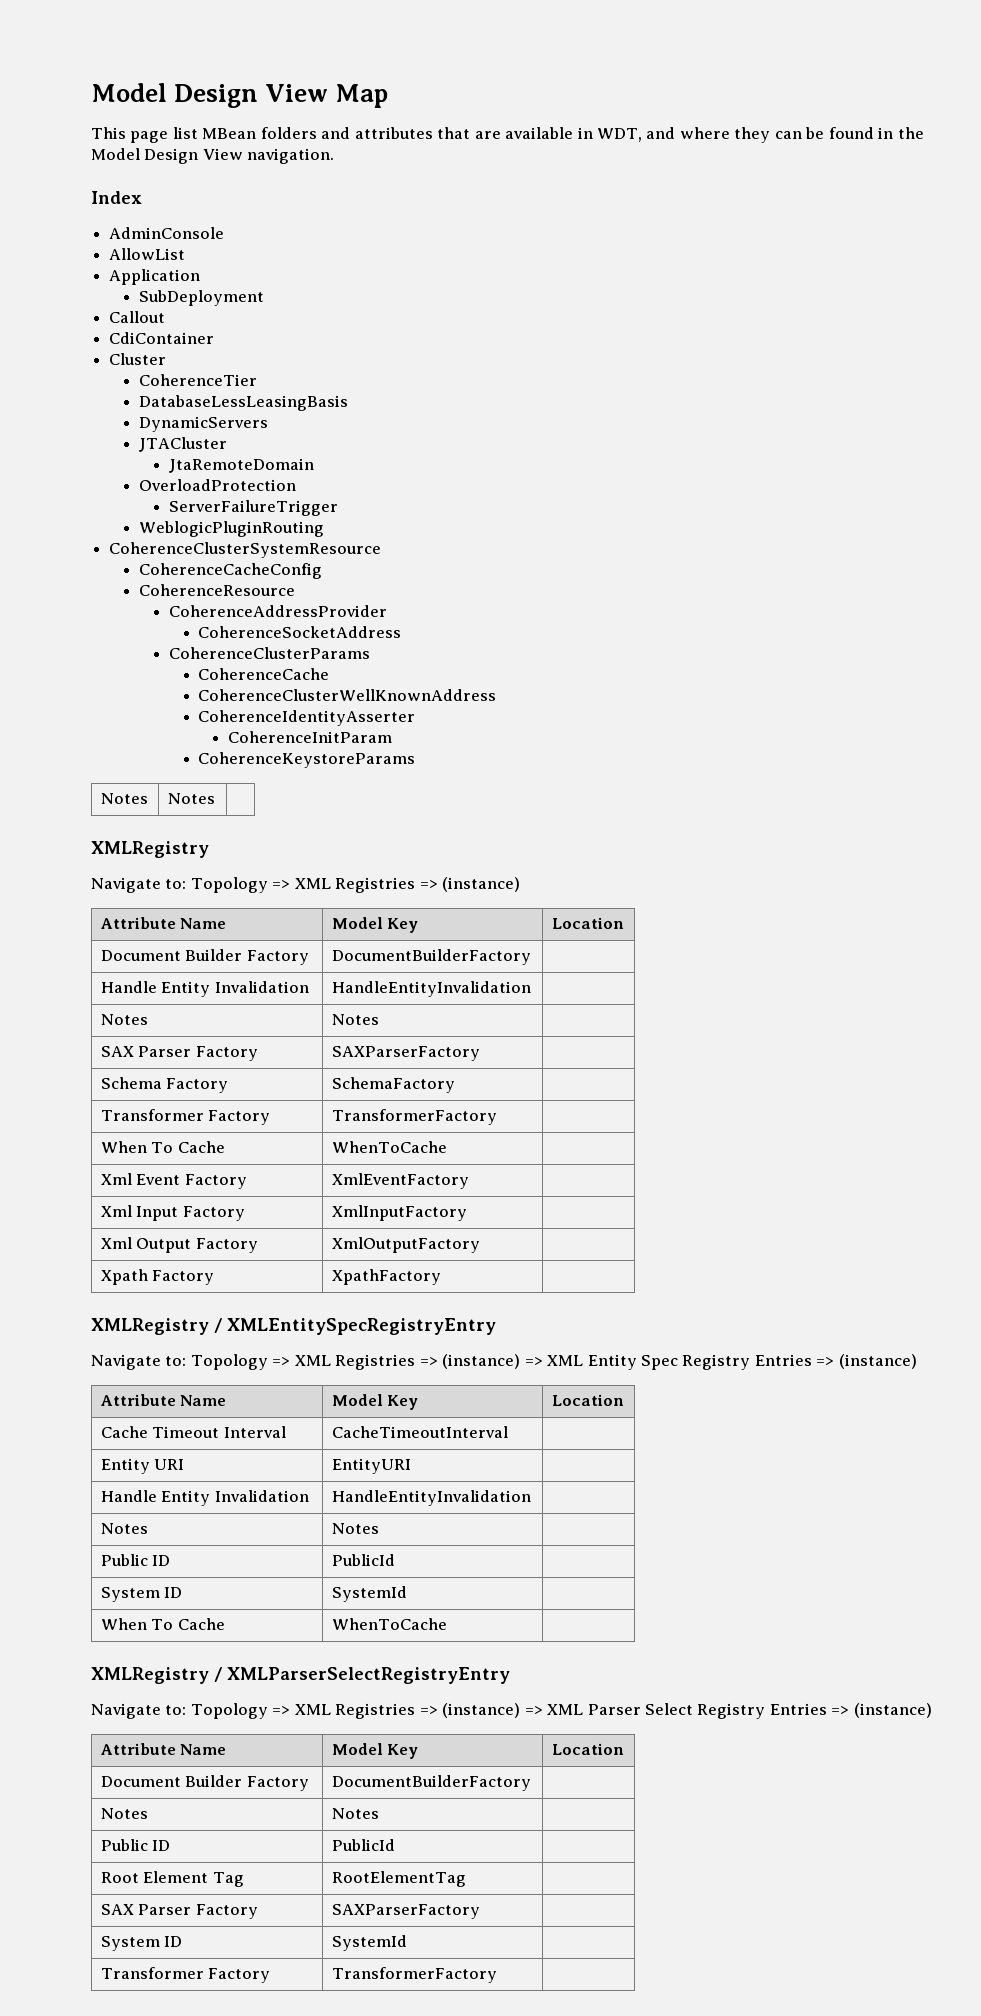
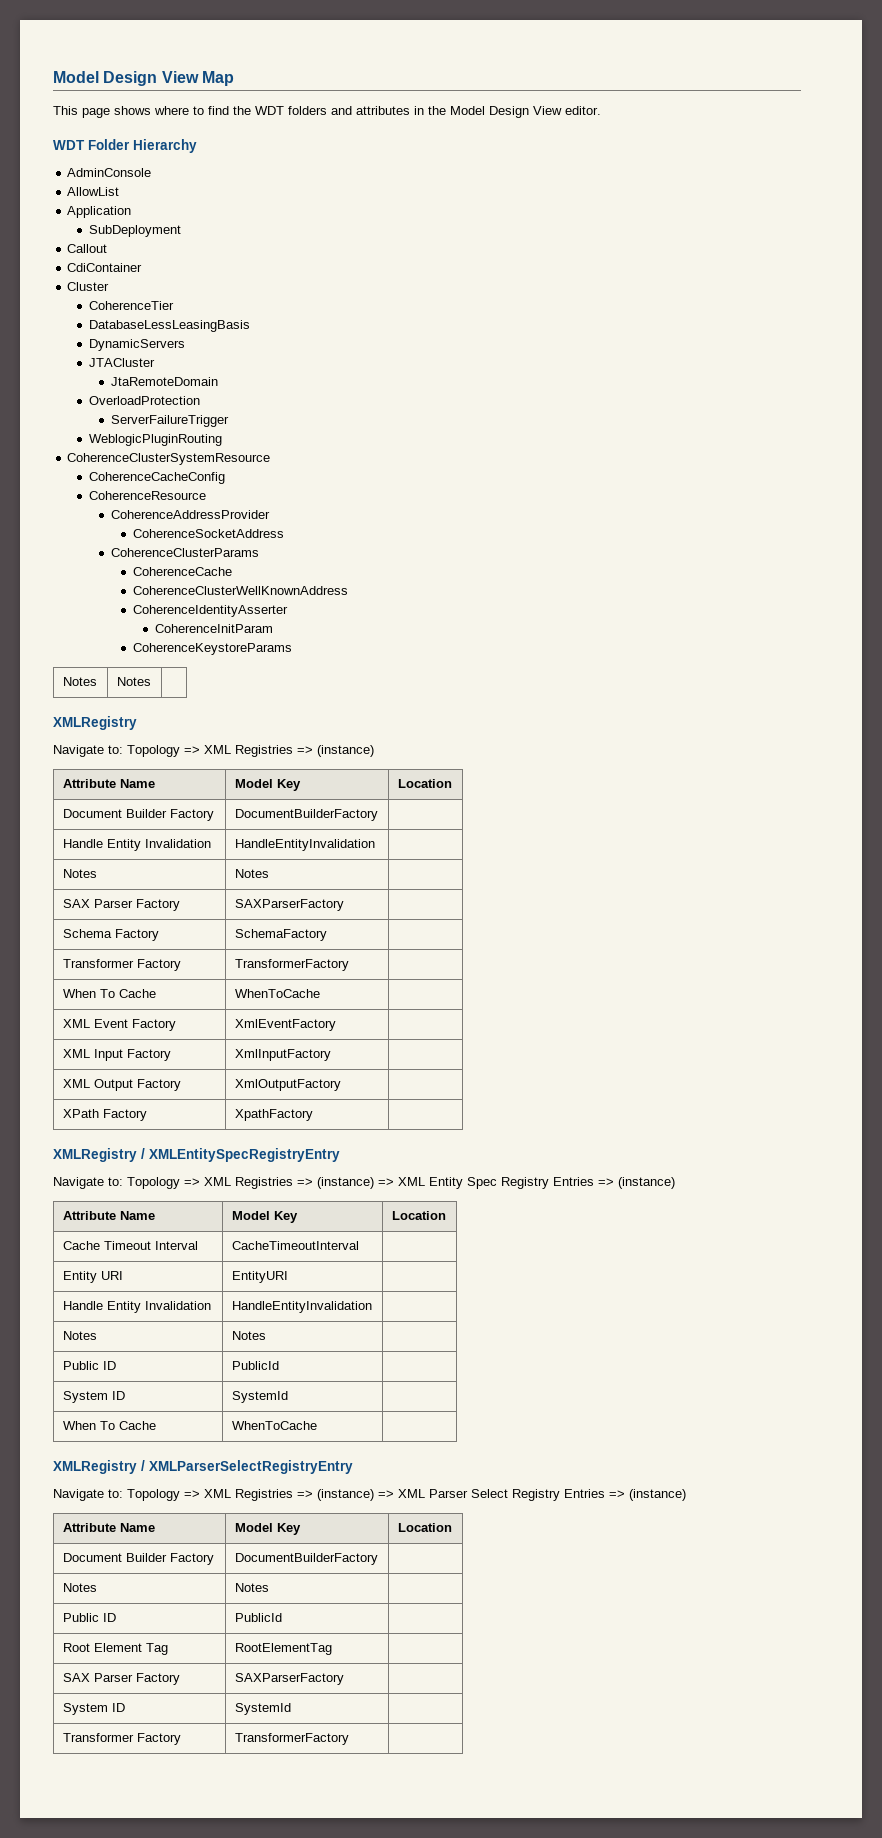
- This page list MBean folders and attributes that are available in WDT, and where they can be found in the Model Design View navigation.
- Index
+ This page shows where to find the WDT folders and attributes in the Model Design View editor.
+ WDT Folder Hierarchy
- Xml Event Factory | XmlEventFactory |
+ XML Event Factory | XmlEventFactory |
- Xml Input Factory | XmlInputFactory |
+ XML Input Factory | XmlInputFactory |
- Xml Output Factory | XmlOutputFactory |
+ XML Output Factory | XmlOutputFactory |
- Xpath Factory | XpathFactory |
+ XPath Factory | XpathFactory |

